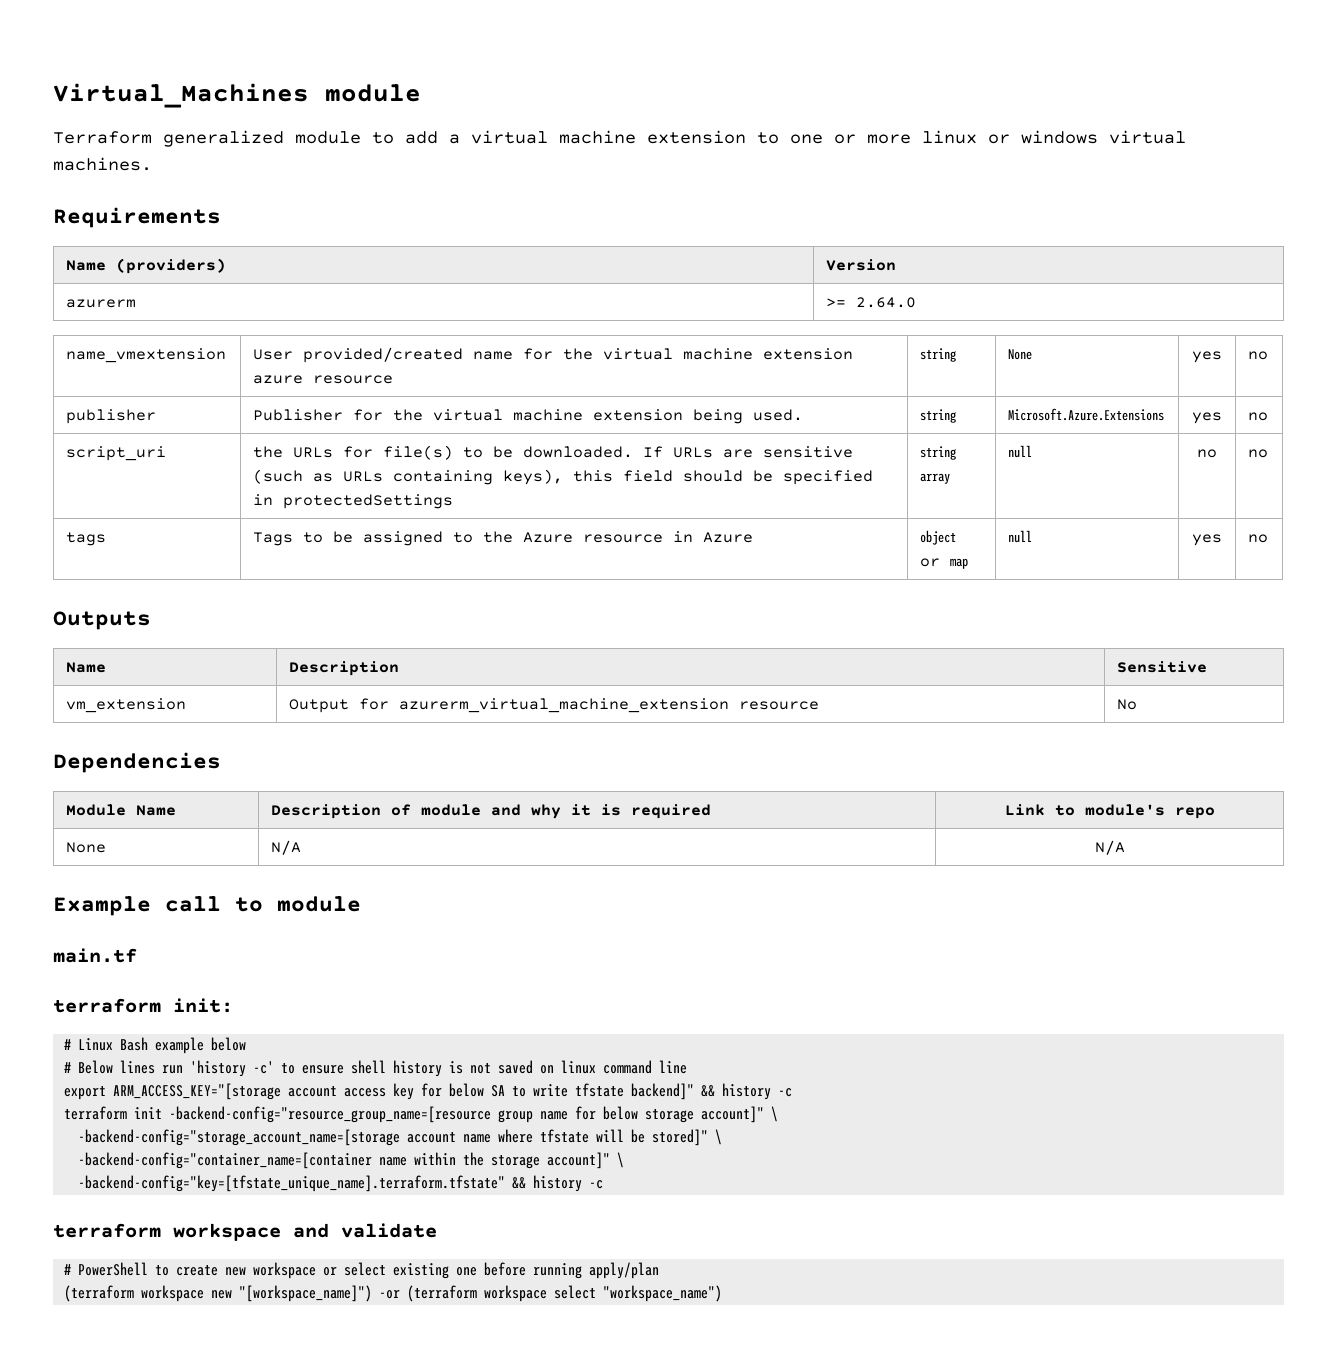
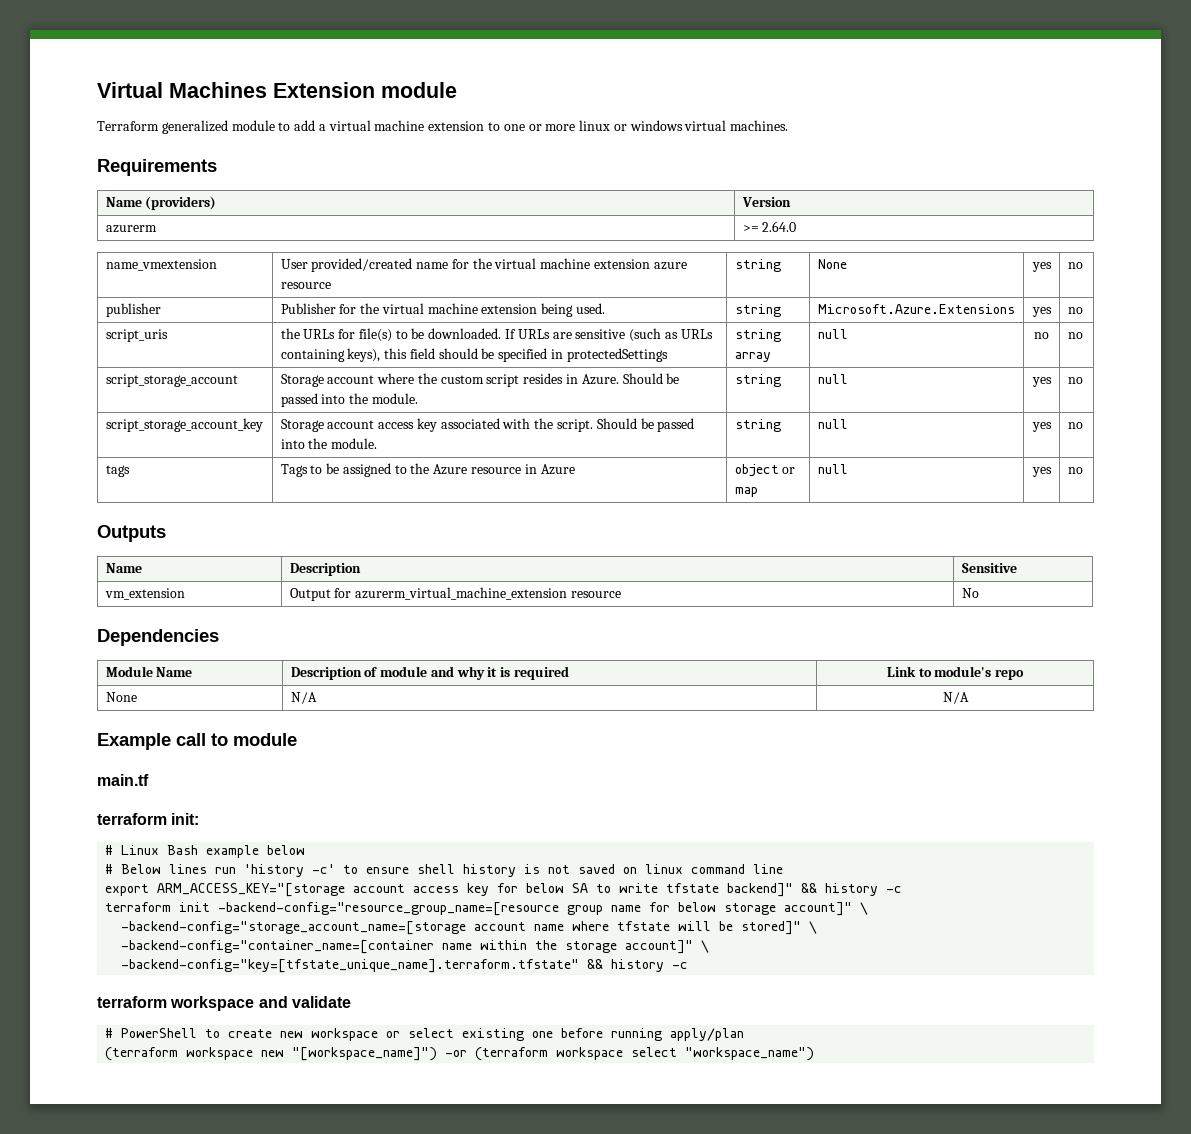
- Virtual_Machines module
+ Virtual Machines Extension module
- script_uri | the URLs for file(s) to be downloaded. If URLs are sensitive (such as URLs containing keys), this field should be specified in protectedSettings | string array | null | no | no
+ script_uris | the URLs for file(s) to be downloaded. If URLs are sensitive (such as URLs containing keys), this field should be specified in protectedSettings | string array | null | no | no
+ script_storage_account | Storage account where the custom script resides in Azure. Should be passed into the module. | string | null | yes | no
+ script_storage_account_key | Storage account access key associated with the script. Should be passed into the module. | string | null | yes | no

